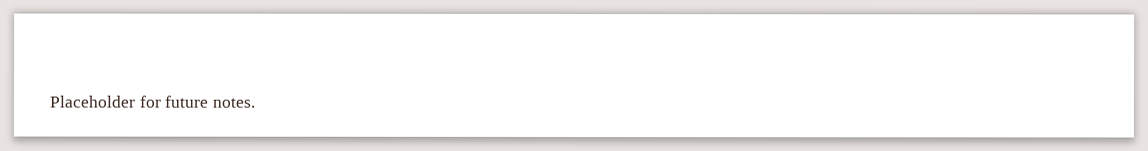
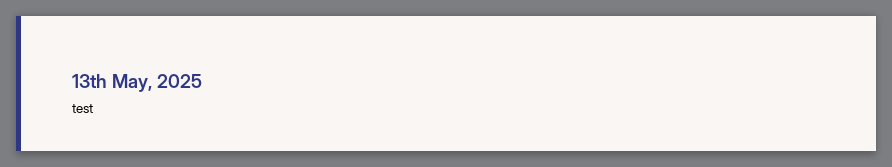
- Placeholder for future notes.
+ 13th May, 2025
+ test

